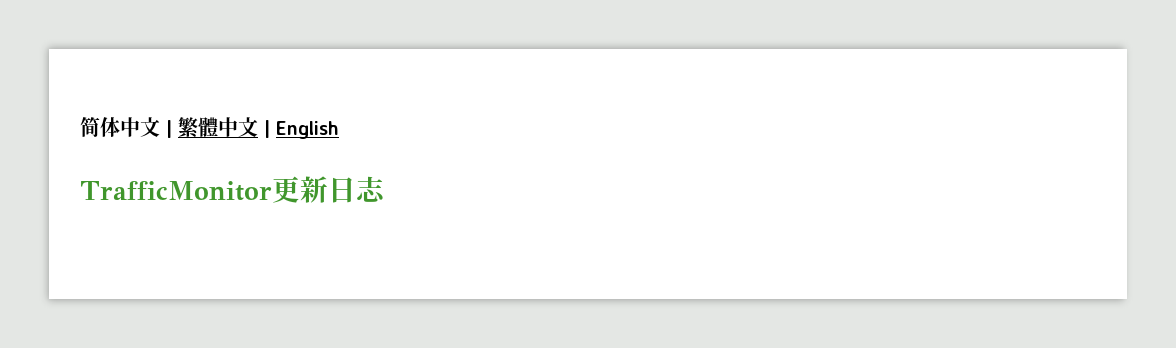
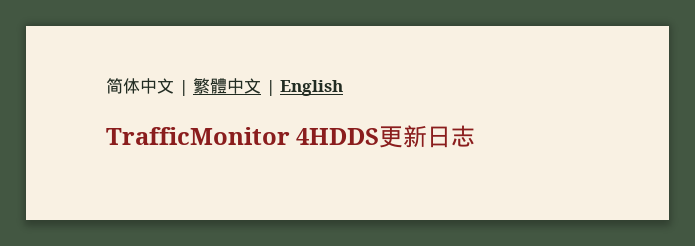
- TrafficMonitor更新日志
+ TrafficMonitor 4HDDS更新日志

